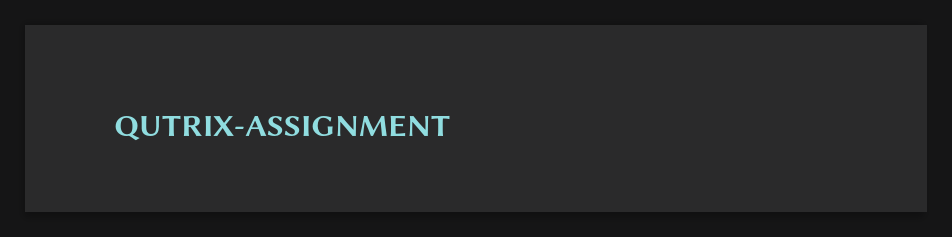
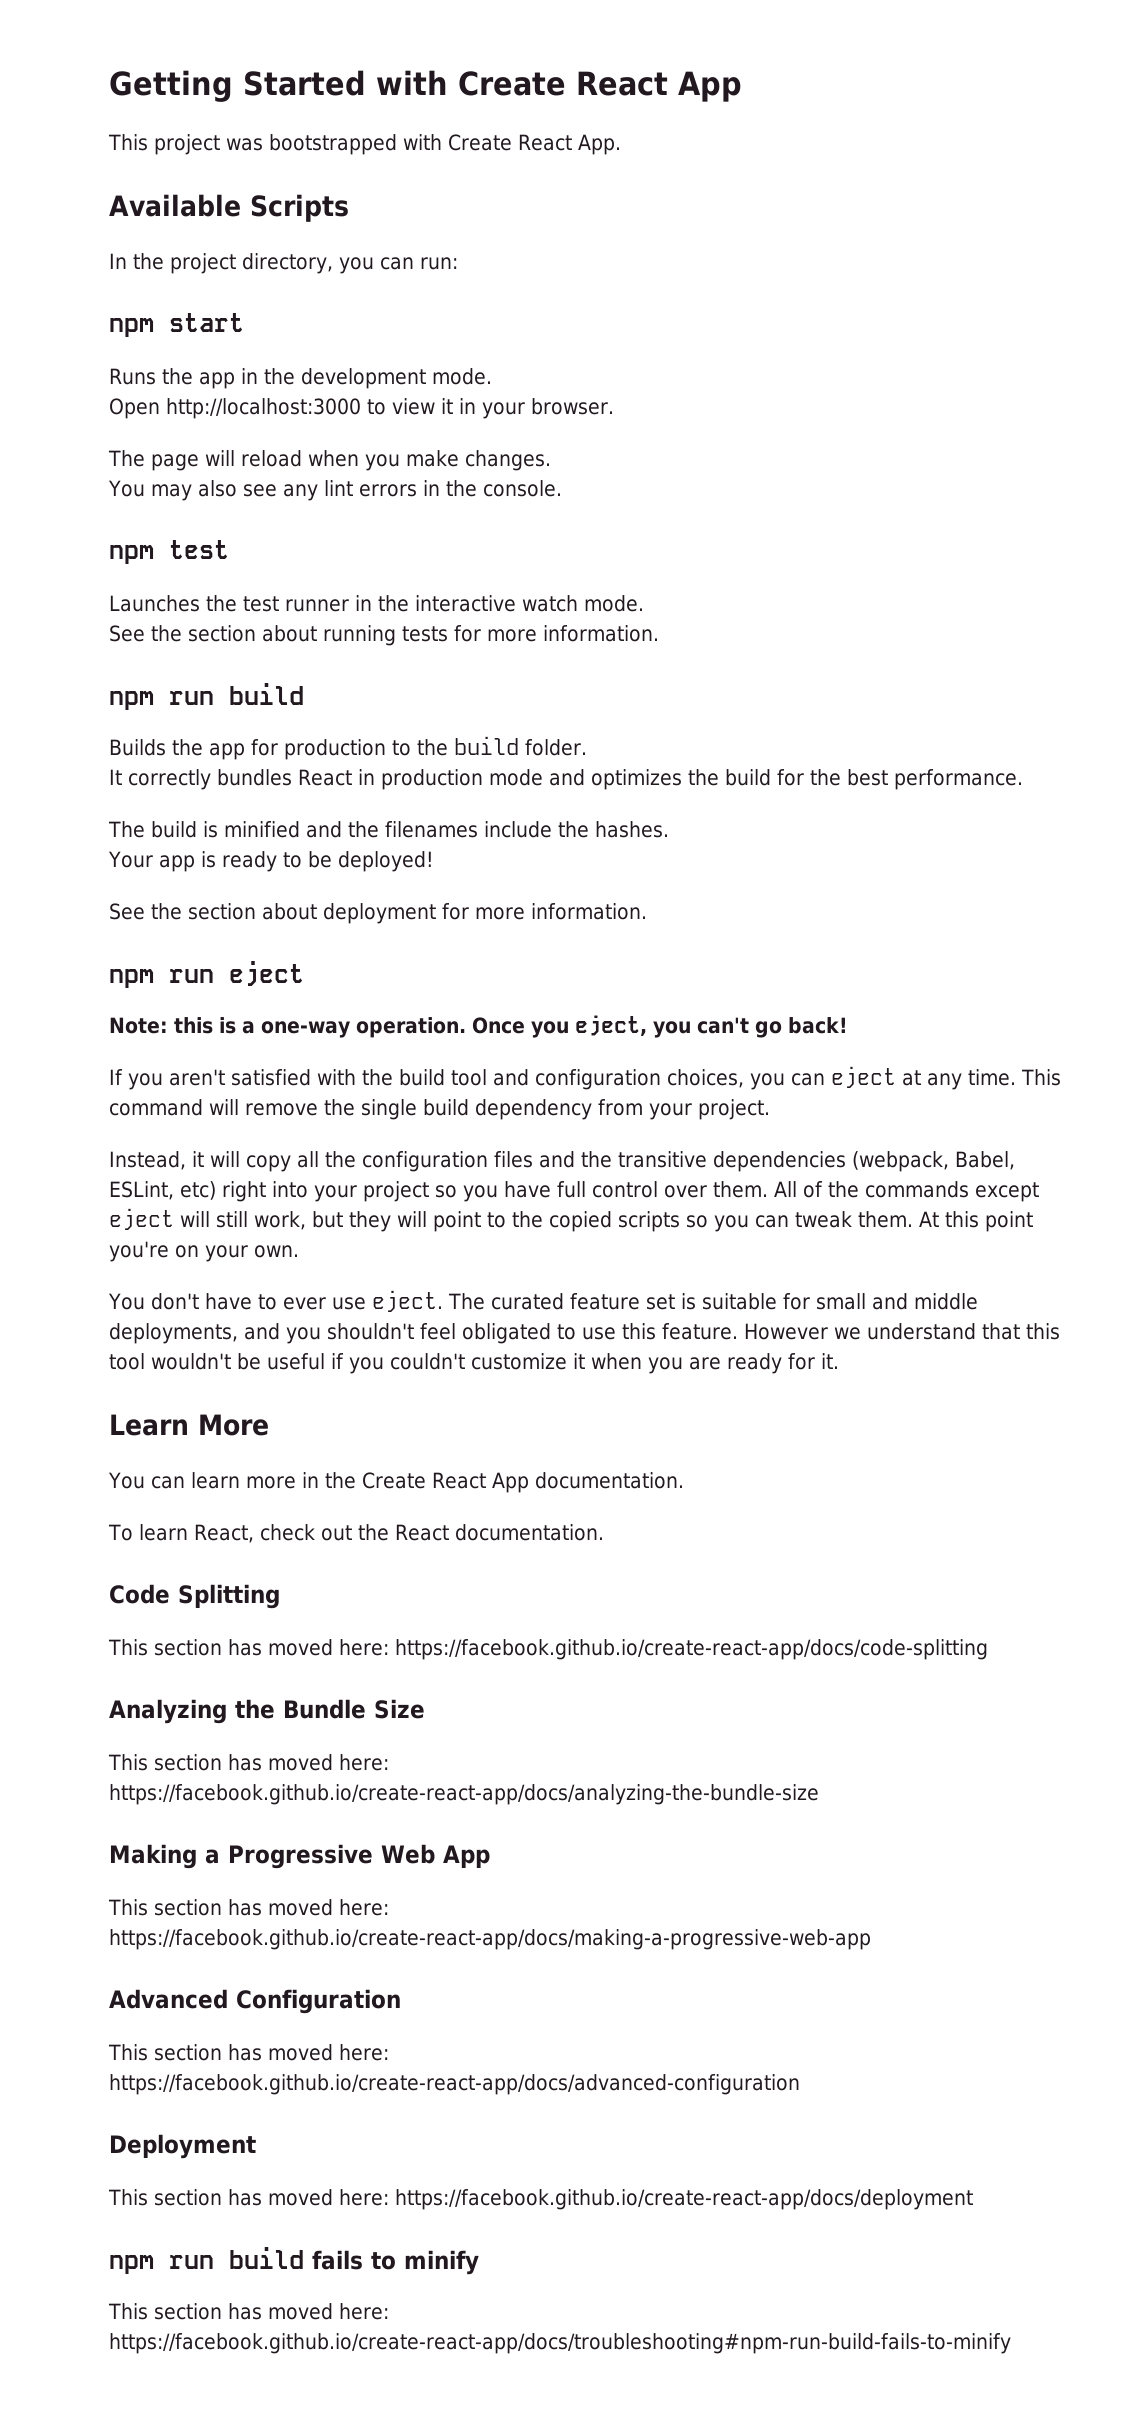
- QUTRIX-ASSIGNMENT
+ Getting Started with Create React App
+ This project was bootstrapped with Create React App.
+ Available Scripts
+ In the project directory, you can run:
+ npm start
+ Runs the app in the development mode.
+ Open http://localhost:3000 to view it in your browser.
+ The page will reload when you make changes.
+ You may also see any lint errors in the console.
+ npm test
+ Launches the test runner in the interactive watch mode.
+ See the section about running tests for more information.
+ npm run build
+ Builds the app for production to the build folder.
+ It correctly bundles React in production mode and optimizes the build for the best performance.
+ The build is minified and the filenames include the hashes.
+ Your app is ready to be deployed!
+ See the section about deployment for more information.
+ npm run eject
+ Note: this is a one-way operation. Once you eject, you can't go back!
+ If you aren't satisfied with the build tool and configuration choices, you can eject at any time. This command will remove the single build dependency from your project.
+ Instead, it will copy all the configuration files and the transitive dependencies (webpack, Babel, ESLint, etc) right into your project so you have full control over them. All of the commands except eject will still work, but they will point to the copied scripts so you can tweak them. At this point you're on your own.
+ You don't have to ever use eject. The curated feature set is suitable for small and middle deployments, and you shouldn't feel obligated to use this feature. However we understand that this tool wouldn't be useful if you couldn't customize it when you are ready for it.
+ Learn More
+ You can learn more in the Create React App documentation.
+ To learn React, check out the React documentation.
+ Code Splitting
+ This section has moved here: https://facebook.github.io/create-react-app/docs/code-splitting
+ Analyzing the Bundle Size
+ This section has moved here: https://facebook.github.io/create-react-app/docs/analyzing-the-bundle-size
+ Making a Progressive Web App
+ This section has moved here: https://facebook.github.io/create-react-app/docs/making-a-progressive-web-app
+ Advanced Configuration
+ This section has moved here: https://facebook.github.io/create-react-app/docs/advanced-configuration
+ Deployment
+ This section has moved here: https://facebook.github.io/create-react-app/docs/deployment
+ npm run build fails to minify
+ This section has moved here: https://facebook.github.io/create-react-app/docs/troubleshooting#npm-run-build-fails-to-minify

